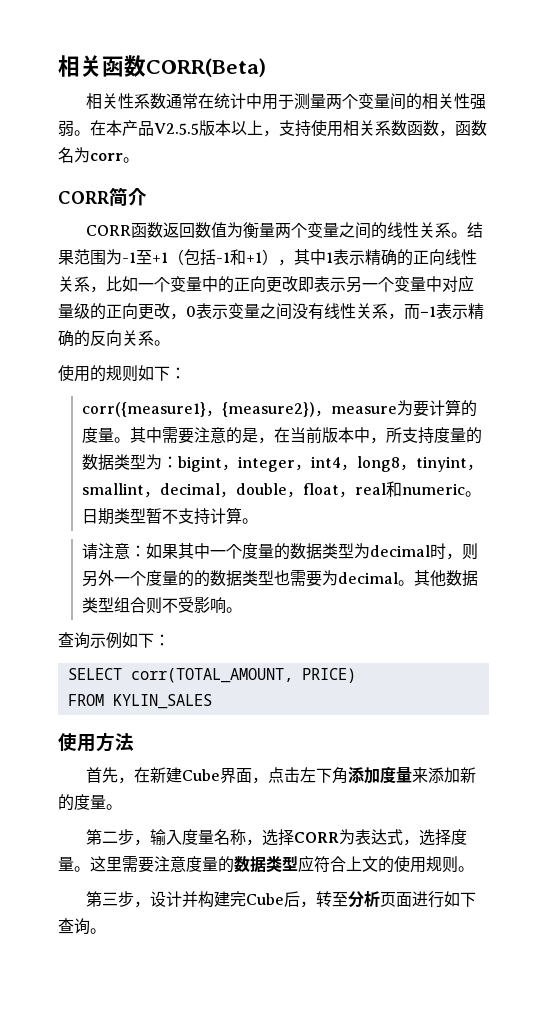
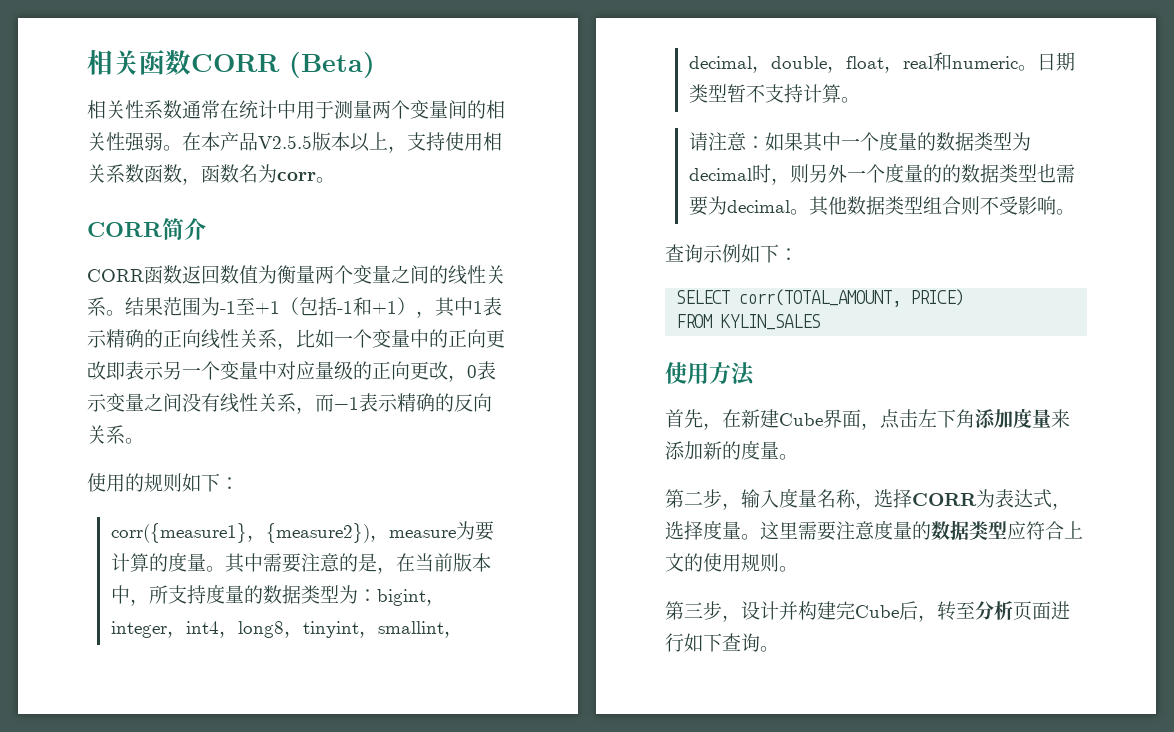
- 相关函数CORR(Beta)
+ 相关函数CORR (Beta)

